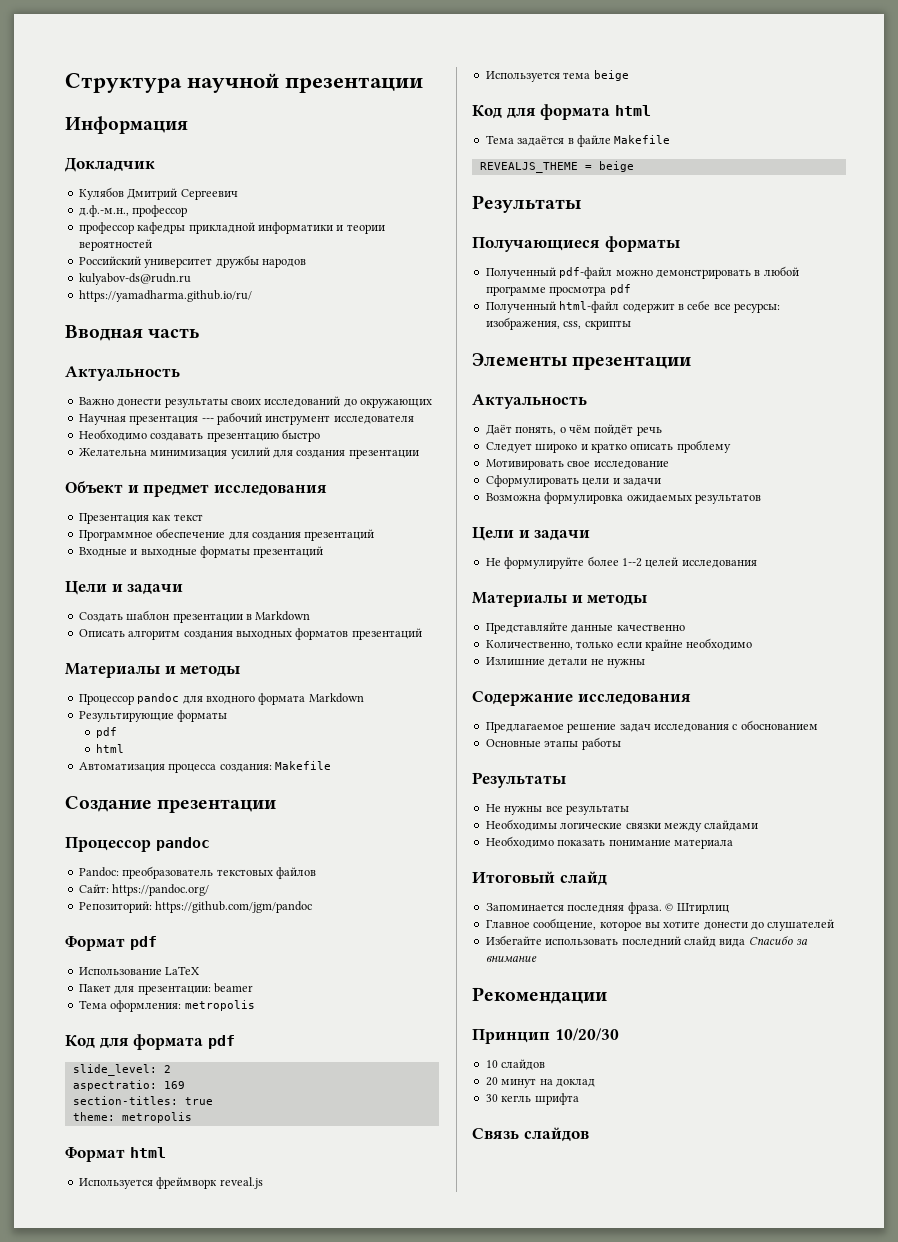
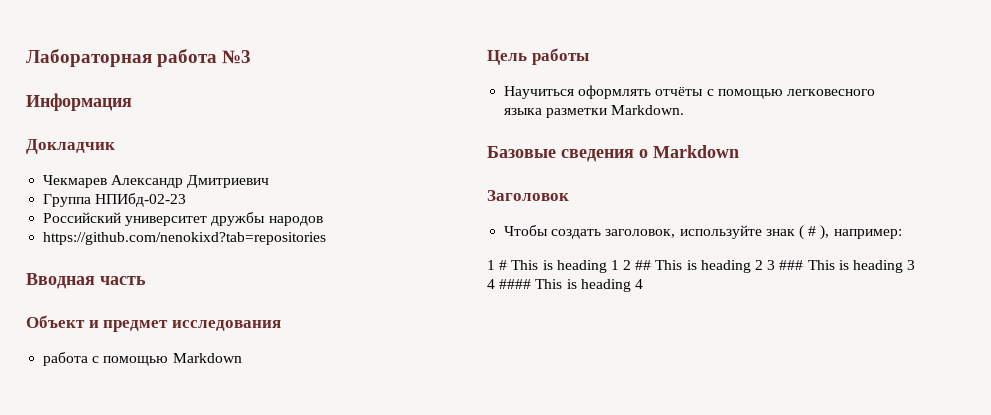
- Структура научной презентации
+ Лабораторная работа №3
- Кулябов Дмитрий Сергеевич
- д.ф.-м.н., профессор
- профессор кафедры прикладной информатики и теории вероятностей
+ Чекмарев Александр Дмитриевич
+ Группа НПИбд-02-23
- kulyabov-ds@rudn.ru
- https://yamadharma.github.io/ru/
+ https://github.com/nenokixd?tab=repositories
  Вводная часть
- Актуальность
- Важно донести результаты своих исследований до окружающих
- Научная презентация --- рабочий инструмент исследователя
- Необходимо создавать презентацию быстро
- Желательна минимизация усилий для создания презентации
  Объект и предмет исследования
- Презентация как текст
- Программное обеспечение для создания презентаций
- Входные и выходные форматы презентаций
- Цели и задачи
- Создать шаблон презентации в Markdown
- Описать алгоритм создания выходных форматов презентаций
- Материалы и методы
- Процессор pandoc для входного формата Markdown
- Результирующие форматы
- pdf
- html
- Автоматизация процесса создания: Makefile
- Создание презентации
- Процессор pandoc
- Pandoc: преобразователь текстовых файлов
- Сайт: https://pandoc.org/
- Репозиторий: https://github.com/jgm/pandoc
- Формат pdf
- Использование LaTeX
- Пакет для презентации: beamer
- Тема оформления: metropolis
- Код для формата pdf
- slide_level: 2
- aspectratio: 169
- section-titles: true
- theme: metropolis
- Формат html
- Используется фреймворк reveal.js
- Используется тема beige
- Код для формата html
- Тема задаётся в файле Makefile
- REVEALJS_THEME = beige
- Результаты
- Получающиеся форматы
- Полученный pdf-файл можно демонстрировать в любой программе просмотра pdf
- Полученный html-файл содержит в себе все ресурсы: изображения, css, скрипты
- Элементы презентации
- Актуальность
- Даёт понять, о чём пойдёт речь
- Следует широко и кратко описать проблему
- Мотивировать свое исследование
- Сформулировать цели и задачи
- Возможна формулировка ожидаемых результатов
- Цели и задачи
- Не формулируйте более 1--2 целей исследования
- Материалы и методы
- Представляйте данные качественно
- Количественно, только если крайне необходимо
- Излишние детали не нужны
- Содержание исследования
- Предлагаемое решение задач исследования с обоснованием
- Основные этапы работы
- Результаты
- Не нужны все результаты
- Необходимы логические связки между слайдами
- Необходимо показать понимание материала
- Итоговый слайд
- Запоминается последняя фраза. © Штирлиц
- Главное сообщение, которое вы хотите донести до слушателей
- Избегайте использовать последний слайд вида Спасибо за внимание
- Рекомендации
- Принцип 10/20/30
- 10 слайдов
- 20 минут на доклад
- 30 кегль шрифта
- Связь слайдов
+ работа с помощью Markdown
+ Цель работы
+ Научиться оформлять отчёты с помощью легковесного языка разметки Markdown.
+ Базовые сведения о Markdown
+ Заголовок
+ Чтобы создать заголовок, используйте знак ( # ), например:
+ 1 # This is heading 1 2 ## This is heading 2 3 ### This is heading 3 4 #### This is heading 4

